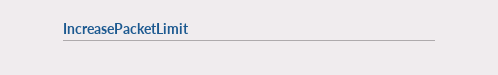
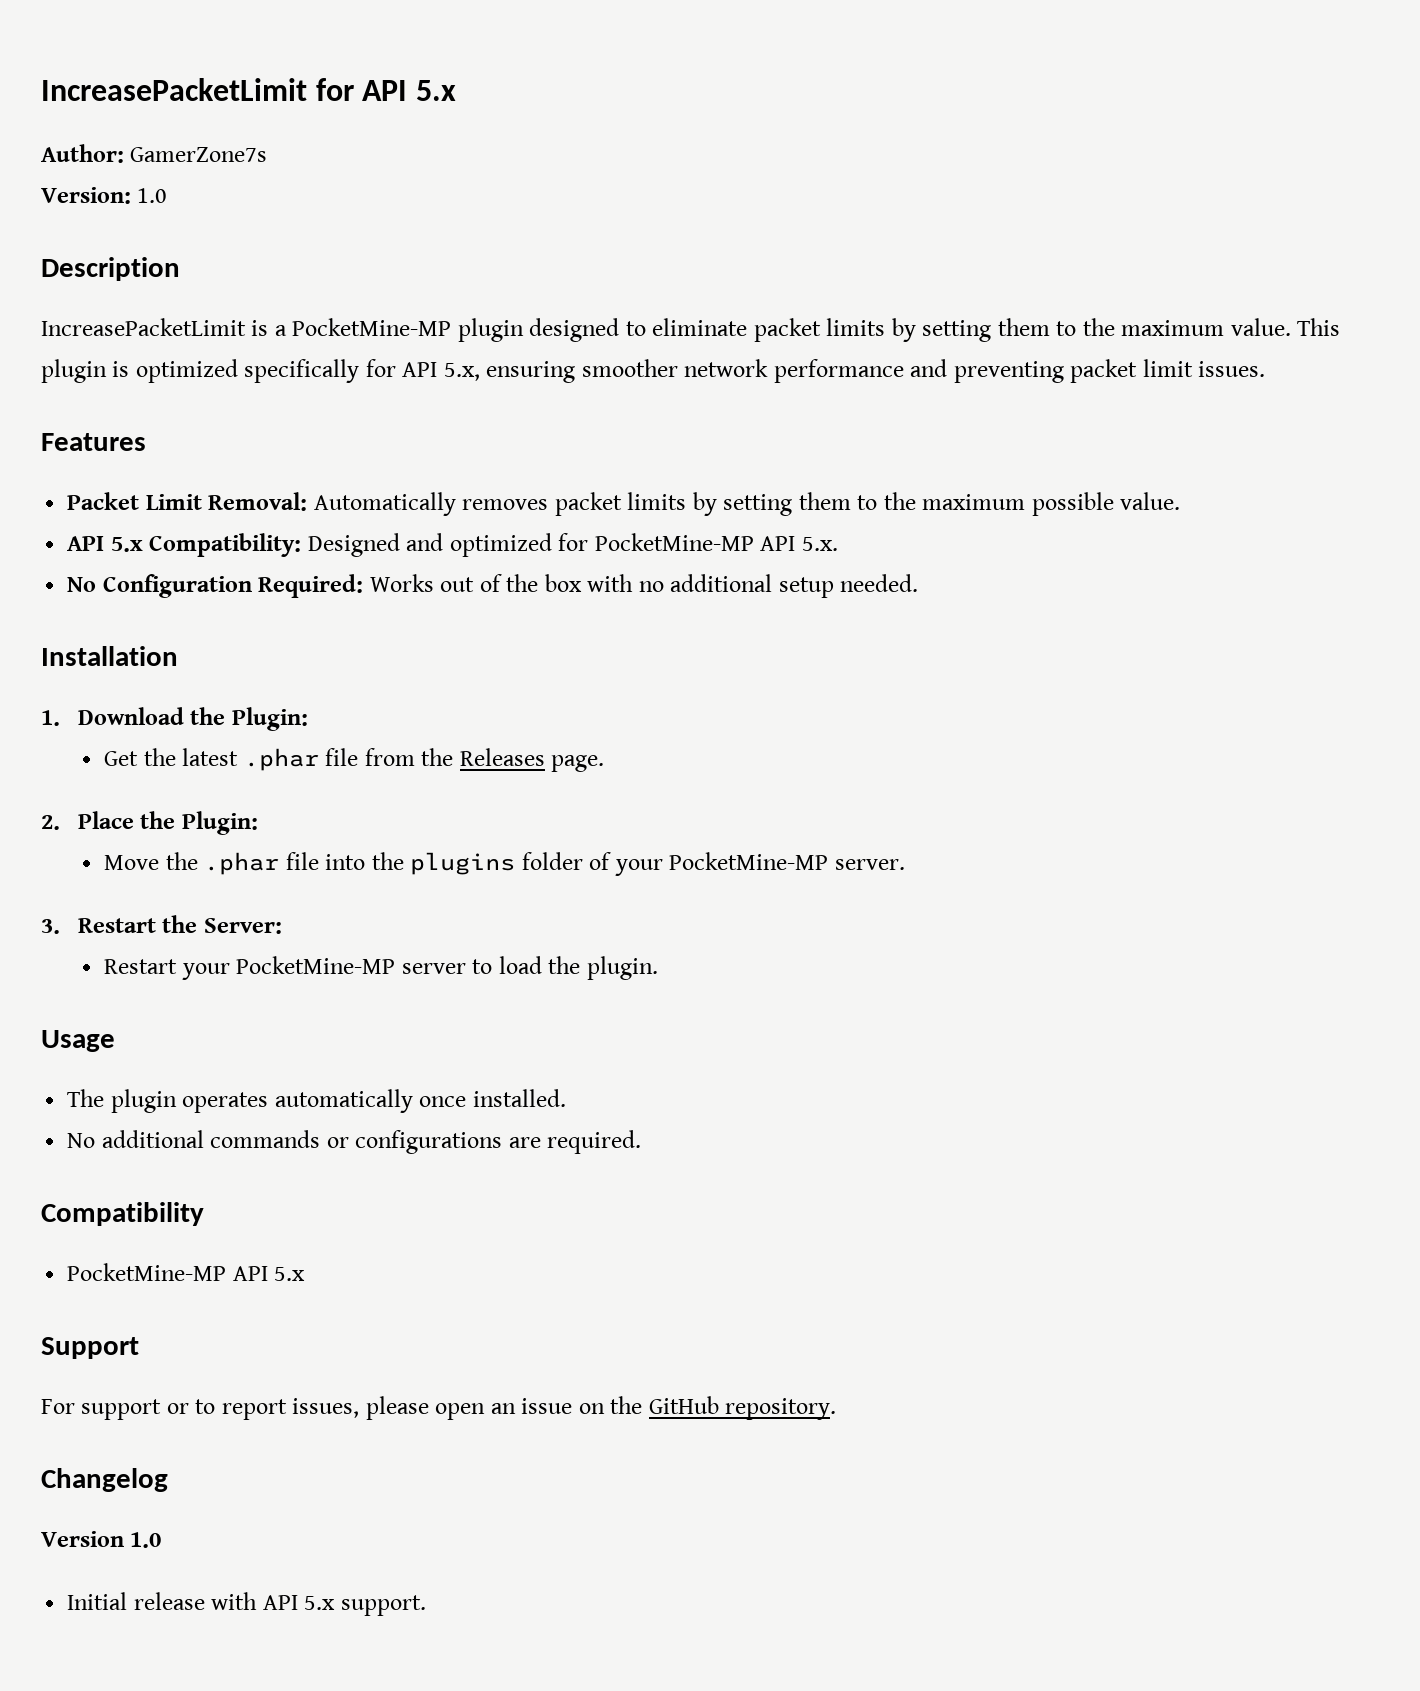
- IncreasePacketLimit
+ IncreasePacketLimit for API 5.x
+ Author: GamerZone7s
+ Version: 1.0
+ Description
+ IncreasePacketLimit is a PocketMine-MP plugin designed to eliminate packet limits by setting them to the maximum value. This plugin is optimized specifically for API 5.x, ensuring smoother network performance and preventing packet limit issues.
+ Features
+ Packet Limit Removal: Automatically removes packet limits by setting them to the maximum possible value.
+ API 5.x Compatibility: Designed and optimized for PocketMine-MP API 5.x.
+ No Configuration Required: Works out of the box with no additional setup needed.
+ Installation
+ 1. Download the Plugin:
+ Get the latest .phar file from the Releases page.
+ 2. Place the Plugin:
+ Move the .phar file into the plugins folder of your PocketMine-MP server.
+ 3. Restart the Server:
+ Restart your PocketMine-MP server to load the plugin.
+ Usage
+ The plugin operates automatically once installed.
+ No additional commands or configurations are required.
+ Compatibility
+ PocketMine-MP API 5.x
+ Support
+ For support or to report issues, please open an issue on the GitHub repository.
+ Changelog
+ Version 1.0
+ Initial release with API 5.x support.

